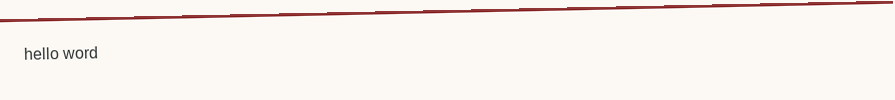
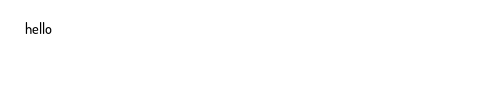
- hello word
+ hello

